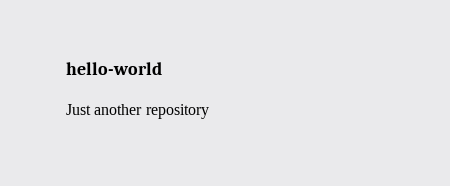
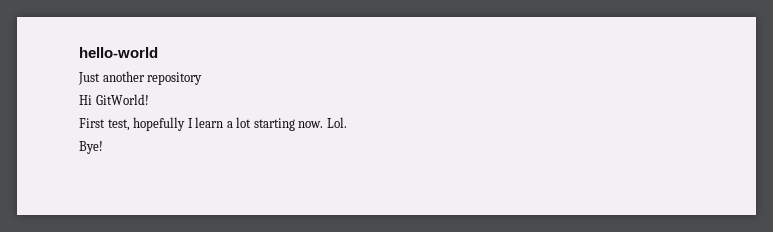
+ Hi GitWorld!
+ First test, hopefully I learn a lot starting now. Lol.
+ Bye!

